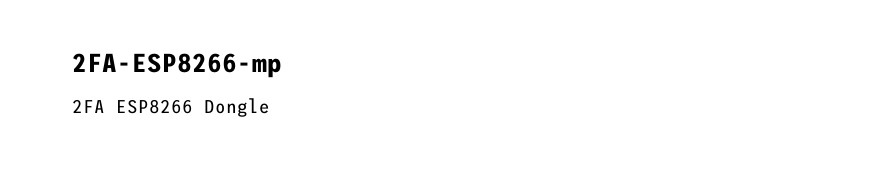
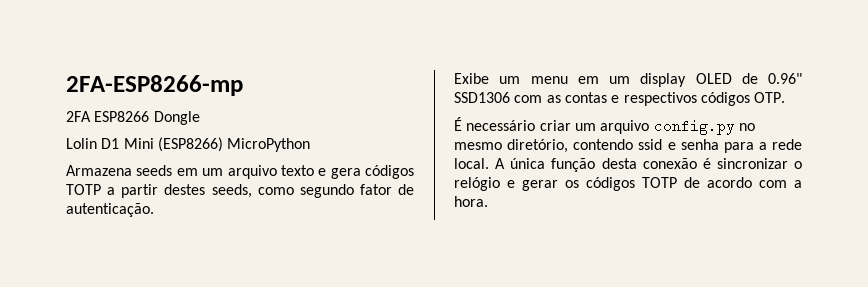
+ Lolin D1 Mini (ESP8266) MicroPython
+ Armazena seeds em um arquivo texto e gera códigos TOTP a partir destes seeds, como segundo fator de autenticação.
+ Exibe um menu em um display OLED de 0.96" SSD1306 com as contas e respectivos códigos OTP.
+ É necessário criar um arquivo config.py no mesmo diretório, contendo ssid e senha para a rede local. A única função desta conexão é sincronizar o relógio e gerar os códigos TOTP de acordo com a hora.

